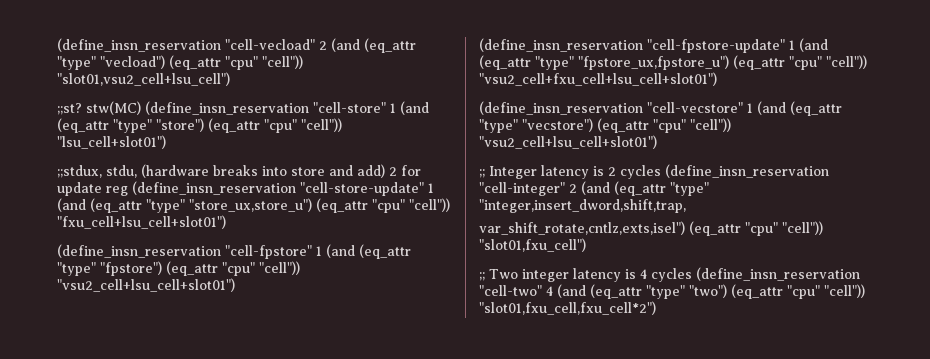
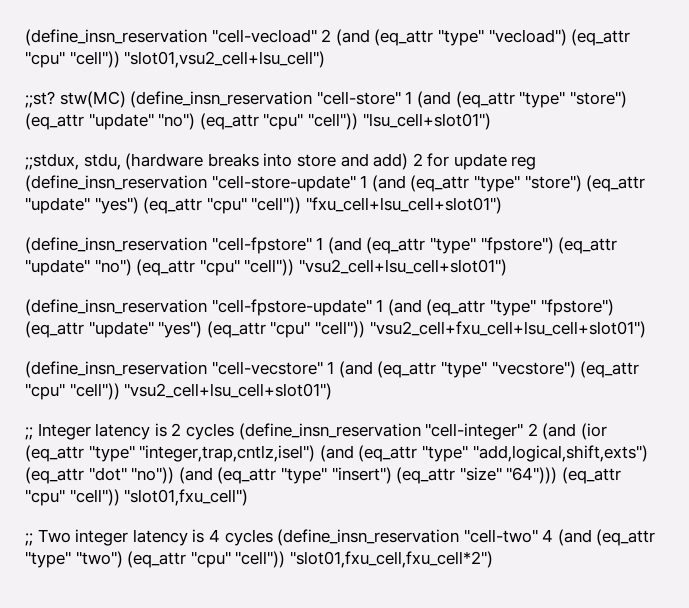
- ;;st? stw(MC) (define_insn_reservation "cell-store" 1 (and (eq_attr "type" "store") (eq_attr "cpu" "cell")) "lsu_cell+slot01")
+ ;;st? stw(MC) (define_insn_reservation "cell-store" 1 (and (eq_attr "type" "store") (eq_attr "update" "no") (eq_attr "cpu" "cell")) "lsu_cell+slot01")
- ;;stdux, stdu, (hardware breaks into store and add) 2 for update reg (define_insn_reservation "cell-store-update" 1 (and (eq_attr "type" "store_ux,store_u") (eq_attr "cpu" "cell")) "fxu_cell+lsu_cell+slot01")
+ ;;stdux, stdu, (hardware breaks into store and add) 2 for update reg (define_insn_reservation "cell-store-update" 1 (and (eq_attr "type" "store") (eq_attr "update" "yes") (eq_attr "cpu" "cell")) "fxu_cell+lsu_cell+slot01")
- (define_insn_reservation "cell-fpstore" 1 (and (eq_attr "type" "fpstore") (eq_attr "cpu" "cell")) "vsu2_cell+lsu_cell+slot01")
+ (define_insn_reservation "cell-fpstore" 1 (and (eq_attr "type" "fpstore") (eq_attr "update" "no") (eq_attr "cpu" "cell")) "vsu2_cell+lsu_cell+slot01")
- (define_insn_reservation "cell-fpstore-update" 1 (and (eq_attr "type" "fpstore_ux,fpstore_u") (eq_attr "cpu" "cell")) "vsu2_cell+fxu_cell+lsu_cell+slot01")
+ (define_insn_reservation "cell-fpstore-update" 1 (and (eq_attr "type" "fpstore") (eq_attr "update" "yes") (eq_attr "cpu" "cell")) "vsu2_cell+fxu_cell+lsu_cell+slot01")
- ;; Integer latency is 2 cycles (define_insn_reservation "cell-integer" 2 (and (eq_attr "type" "integer,insert_dword,shift,trap,
- var_shift_rotate,cntlz,exts,isel") (eq_attr "cpu" "cell")) "slot01,fxu_cell")
+ ;; Integer latency is 2 cycles (define_insn_reservation "cell-integer" 2 (and (ior (eq_attr "type" "integer,trap,cntlz,isel") (and (eq_attr "type" "add,logical,shift,exts") (eq_attr "dot" "no")) (and (eq_attr "type" "insert") (eq_attr "size" "64"))) (eq_attr "cpu" "cell")) "slot01,fxu_cell")

